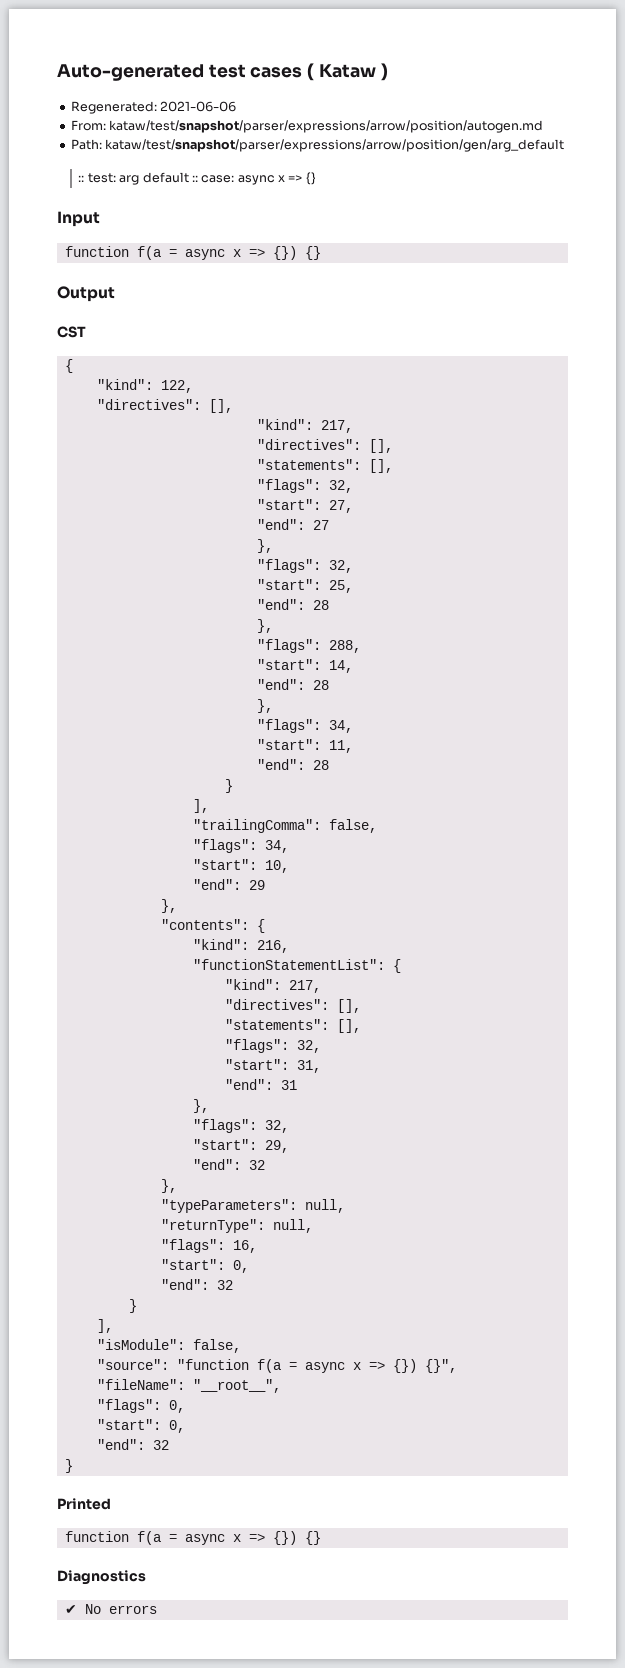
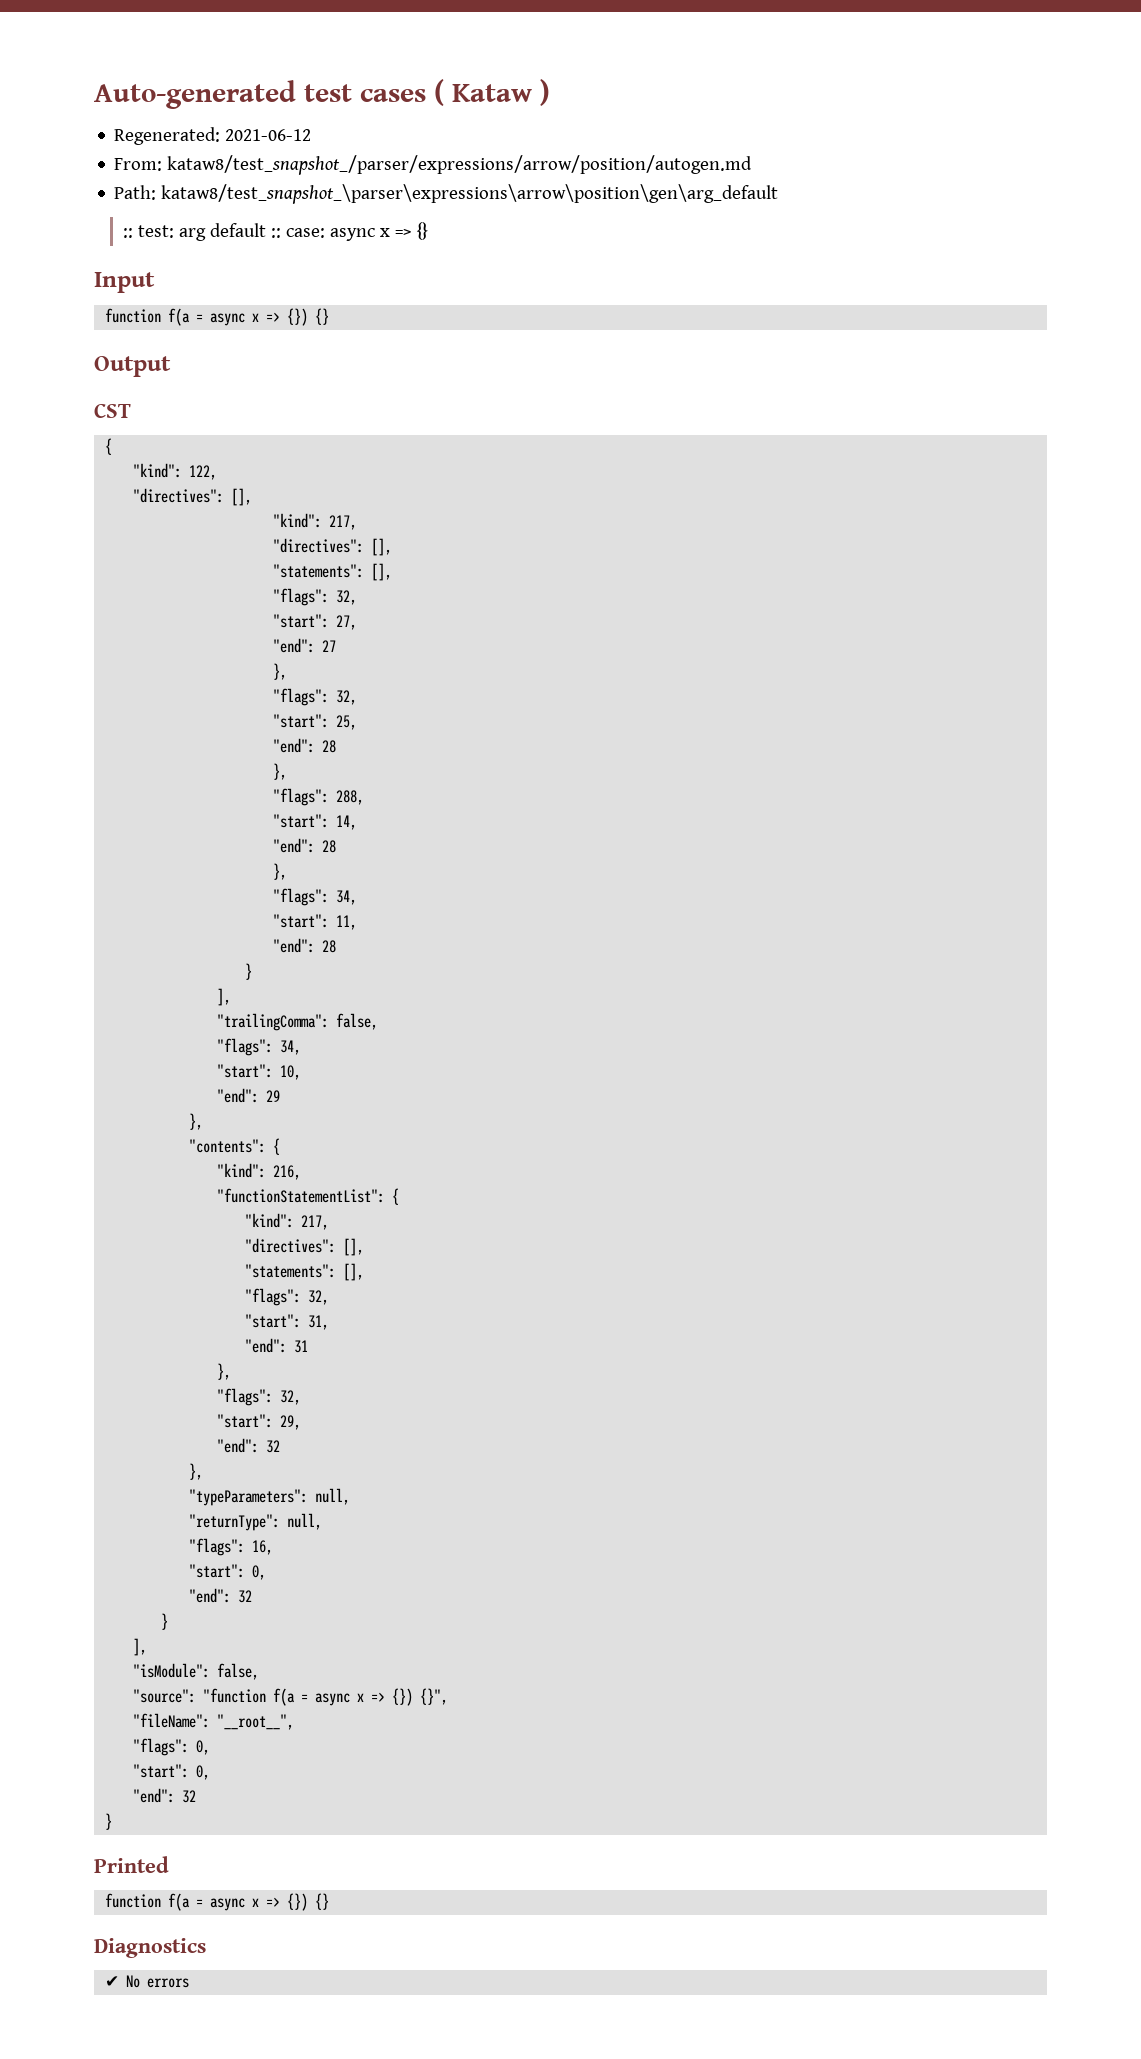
- Regenerated: 2021-06-06
+ Regenerated: 2021-06-12
- From: kataw/test/snapshot/parser/expressions/arrow/position/autogen.md
+ From: kataw8/test_snapshot_/parser/expressions/arrow/position/autogen.md
- Path: kataw/test/snapshot/parser/expressions/arrow/position/gen/arg_default
+ Path: kataw8/test_snapshot_\parser\expressions\arrow\position\gen\arg_default

